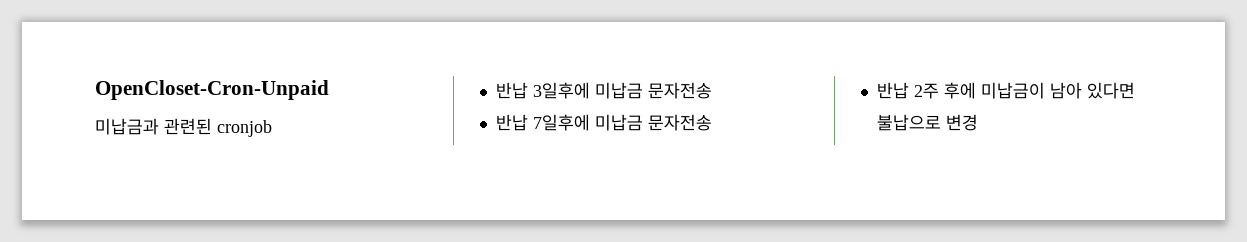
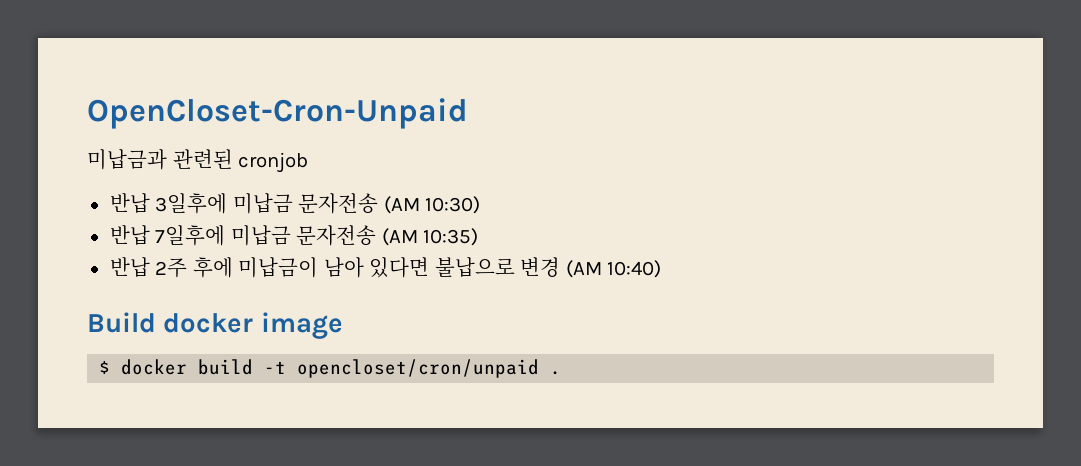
- 반납 3일후에 미납금 문자전송
+ 반납 3일후에 미납금 문자전송 (AM 10:30)
- 반납 7일후에 미납금 문자전송
+ 반납 7일후에 미납금 문자전송 (AM 10:35)
- 반납 2주 후에 미납금이 남아 있다면 불납으로 변경
+ 반납 2주 후에 미납금이 남아 있다면 불납으로 변경 (AM 10:40)
+ Build docker image
+ $ docker build -t opencloset/cron/unpaid .

